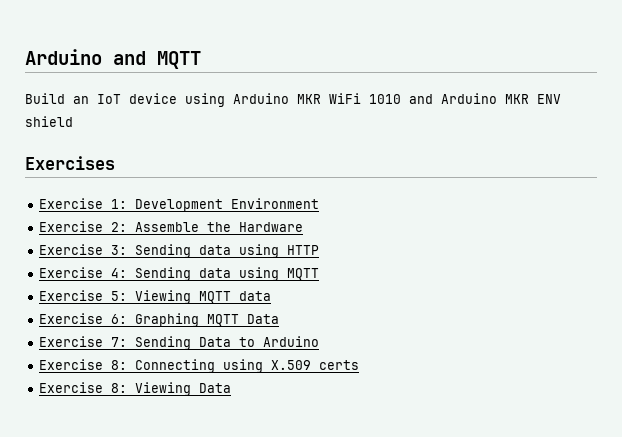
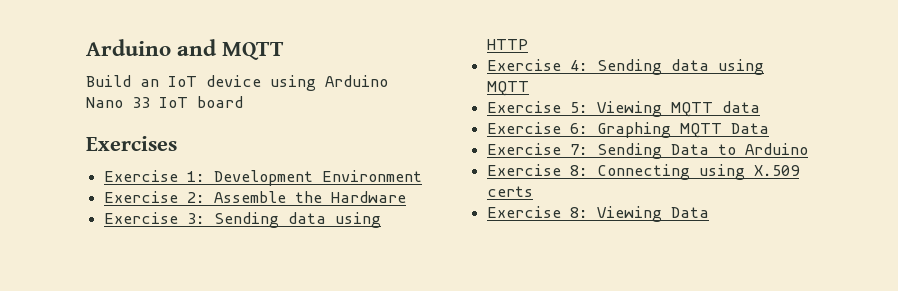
- Build an IoT device using Arduino MKR WiFi 1010 and Arduino MKR ENV shield
+ Build an IoT device using Arduino Nano 33 IoT board

